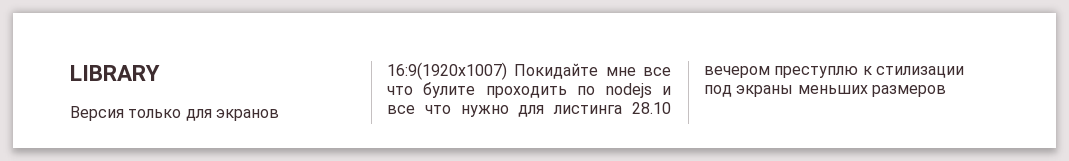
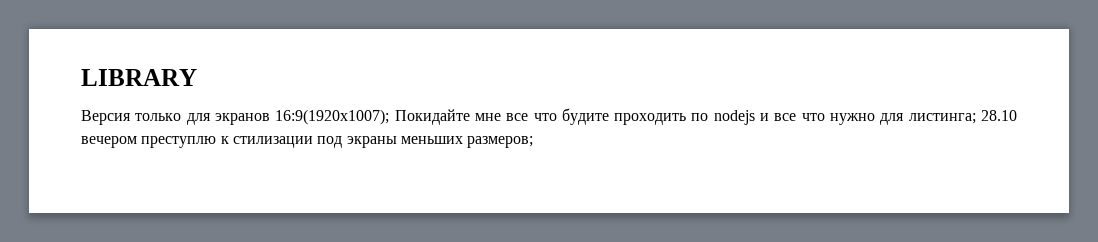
- Версия только для экранов 16:9(1920x1007) Покидайте мне все что булите проходить по nodejs и все что нужно для листинга 28.10 вечером преступлю к стилизации под экраны меньших размеров
+ Версия только для экранов 16:9(1920x1007); Покидайте мне все что будите проходить по nodejs и все что нужно для листинга; 28.10 вечером преступлю к стилизации под экраны меньших размеров;

